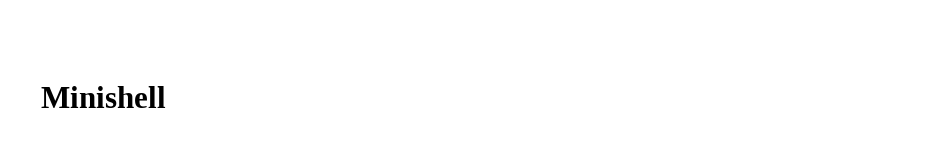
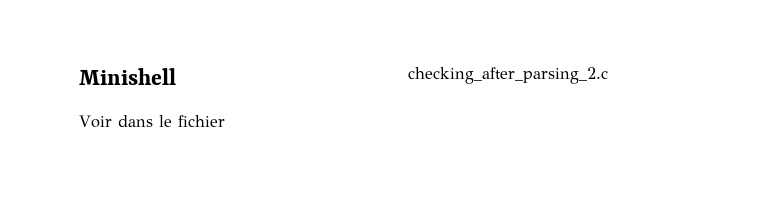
+ Voir dans le fichier checking_after_parsing_2.c

